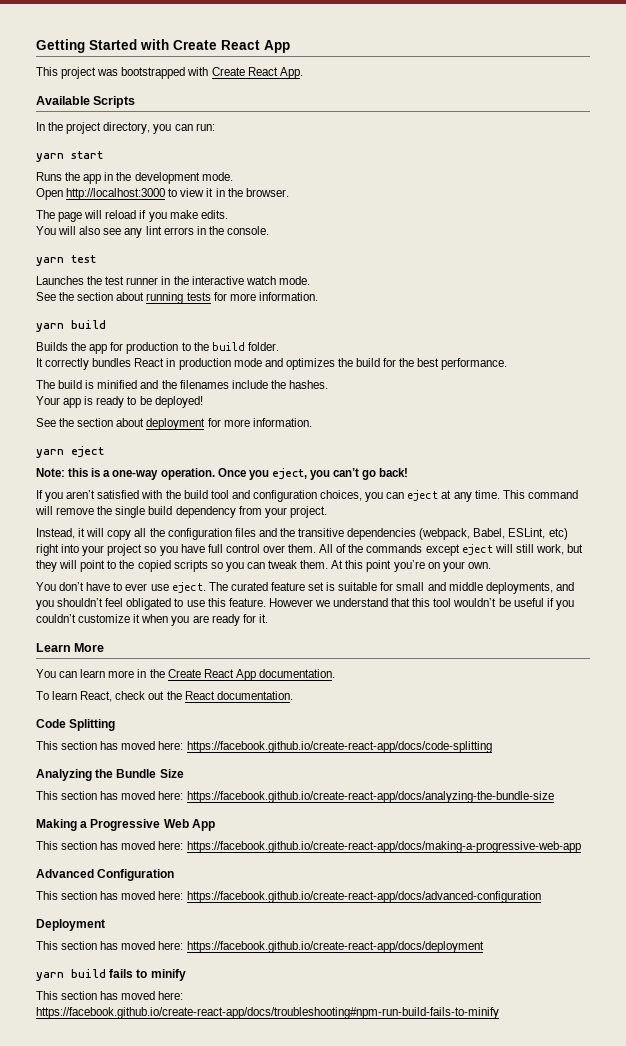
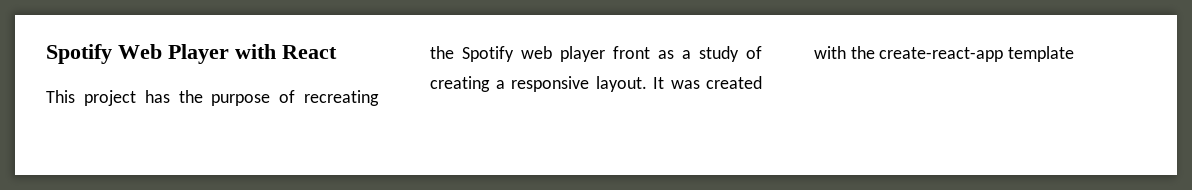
- Getting Started with Create React App
+ Spotify Web Player with React
- This project was bootstrapped with Create React App.
- Available Scripts
- In the project directory, you can run:
- yarn start
- Runs the app in the development mode.
- Open http://localhost:3000 to view it in the browser.
- The page will reload if you make edits.
- You will also see any lint errors in the console.
- yarn test
- Launches the test runner in the interactive watch mode.
- See the section about running tests for more information.
- yarn build
- Builds the app for production to the build folder.
- It correctly bundles React in production mode and optimizes the build for the best performance.
- The build is minified and the filenames include the hashes.
- Your app is ready to be deployed!
- See the section about deployment for more information.
- yarn eject
- Note: this is a one-way operation. Once you eject, you can’t go back!
- If you aren’t satisfied with the build tool and configuration choices, you can eject at any time. This command will remove the single build dependency from your project.
- Instead, it will copy all the configuration files and the transitive dependencies (webpack, Babel, ESLint, etc) right into your project so you have full control over them. All of the commands except eject will still work, but they will point to the copied scripts so you can tweak them. At this point you’re on your own.
- You don’t have to ever use eject. The curated feature set is suitable for small and middle deployments, and you shouldn’t feel obligated to use this feature. However we understand that this tool wouldn’t be useful if you couldn’t customize it when you are ready for it.
- Learn More
- You can learn more in the Create React App documentation.
- To learn React, check out the React documentation.
- Code Splitting
- This section has moved here: https://facebook.github.io/create-react-app/docs/code-splitting
- Analyzing the Bundle Size
- This section has moved here: https://facebook.github.io/create-react-app/docs/analyzing-the-bundle-size
- Making a Progressive Web App
- This section has moved here: https://facebook.github.io/create-react-app/docs/making-a-progressive-web-app
- Advanced Configuration
- This section has moved here: https://facebook.github.io/create-react-app/docs/advanced-configuration
- Deployment
- This section has moved here: https://facebook.github.io/create-react-app/docs/deployment
- yarn build fails to minify
- This section has moved here: https://facebook.github.io/create-react-app/docs/troubleshooting#npm-run-build-fails-to-minify
+ This project has the purpose of recreating the Spotify web player front as a study of creating a responsive layout. It was created with the create-react-app template

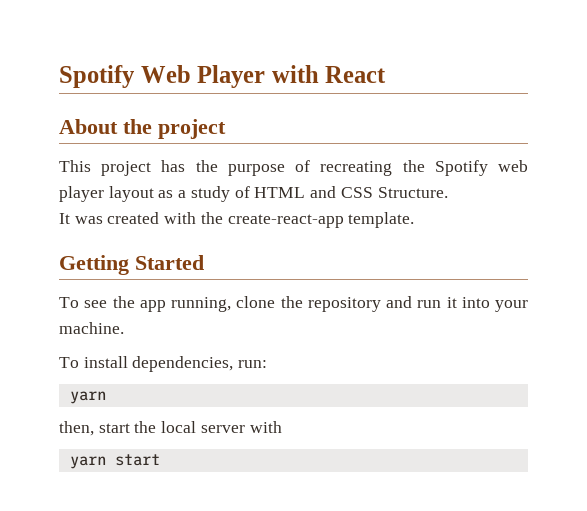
+ About the project
- This project has the purpose of recreating the Spotify web player front as a study of creating a responsive layout. It was created with the create-react-app template
+ This project has the purpose of recreating the Spotify web player layout as a study of HTML and CSS Structure.
+ It was created with the create-react-app template.
+ Getting Started
+ To see the app running, clone the repository and run it into your machine.
+ To install dependencies, run:
+ yarn
+ then, start the local server with
+ yarn start

